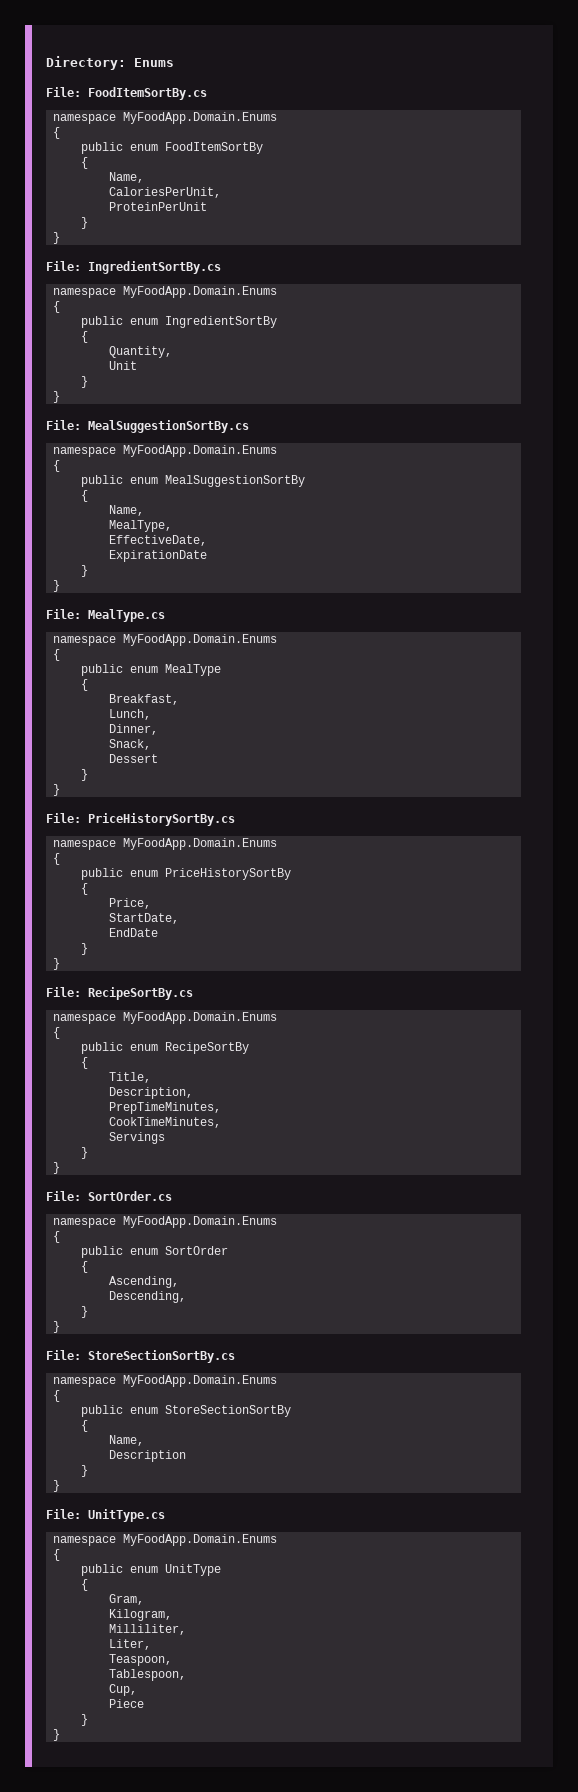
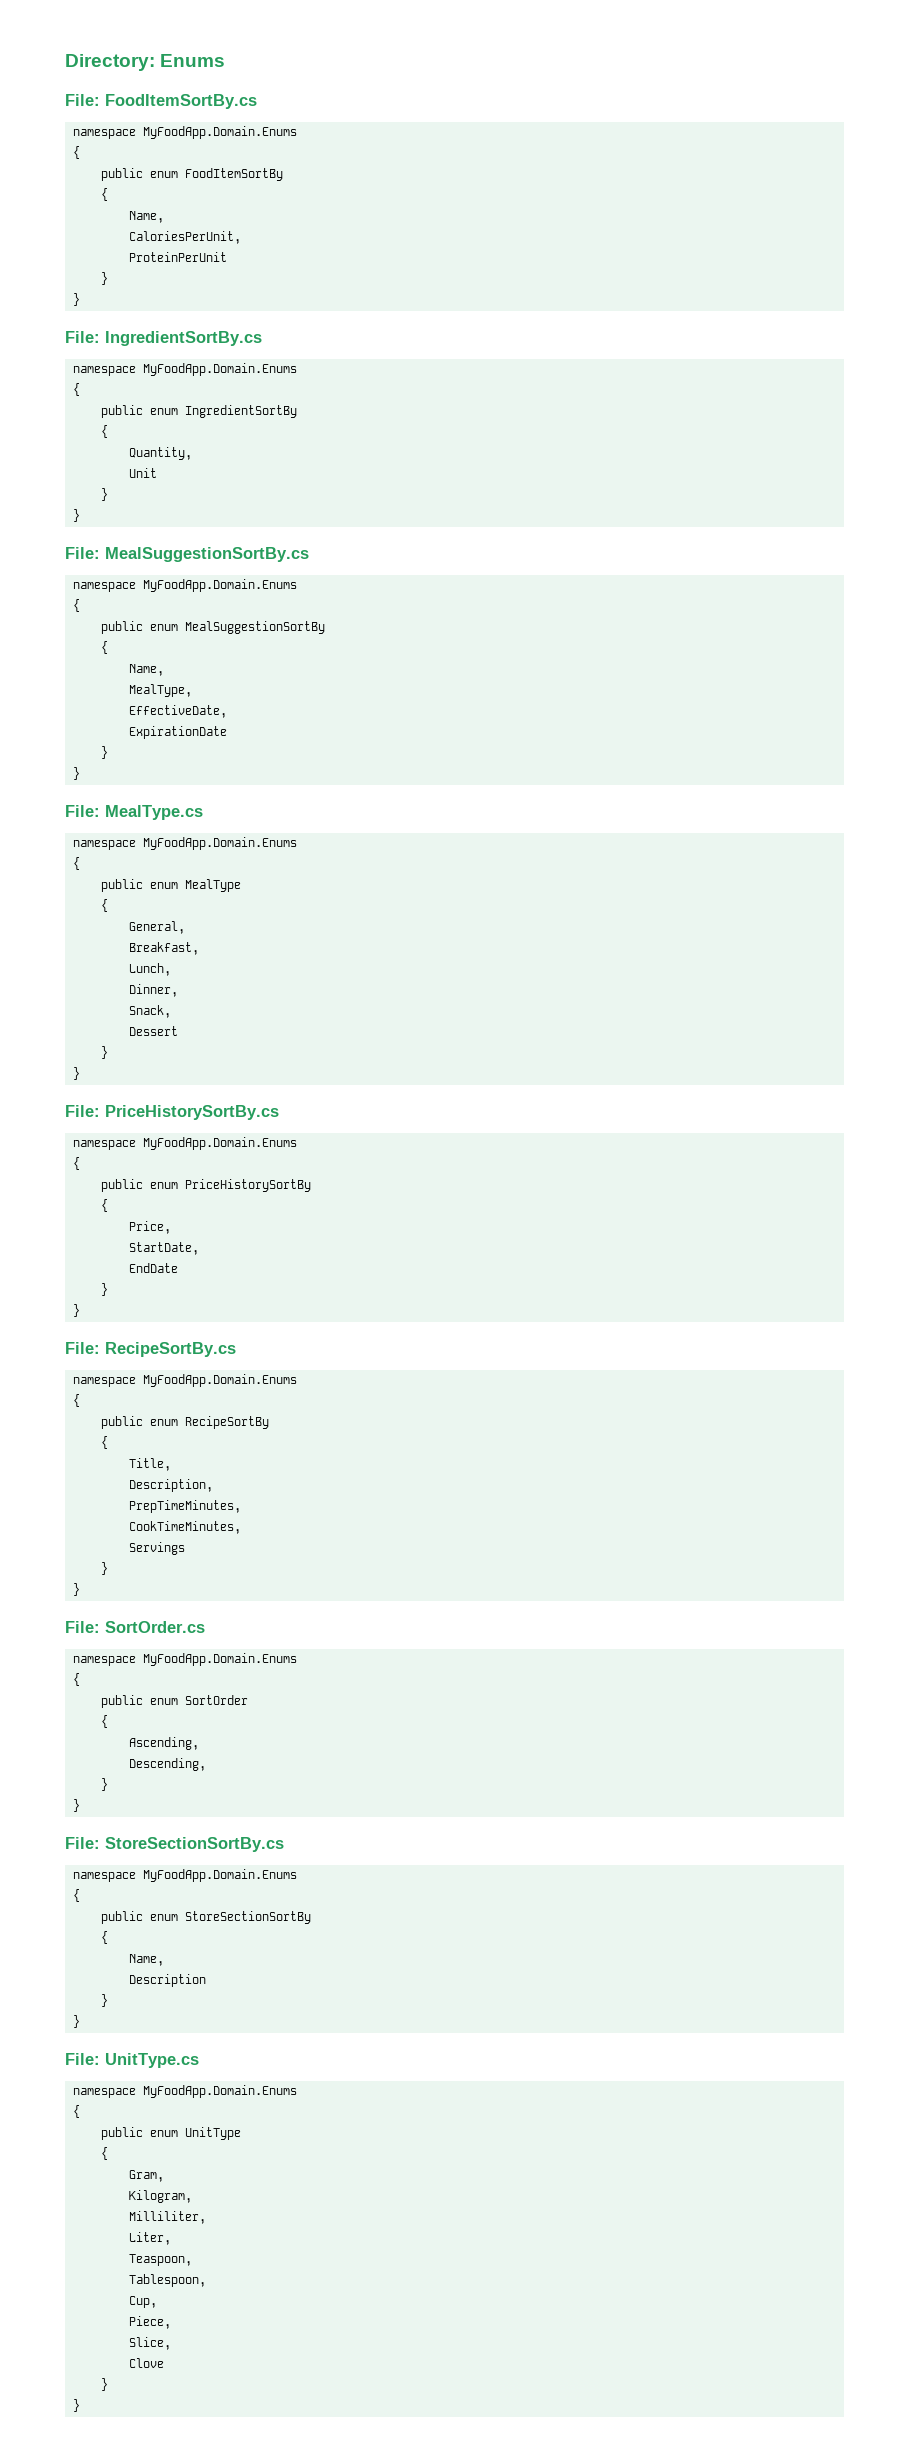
+ General,
- Piece
+ Piece,
+ Slice,
+ Clove

